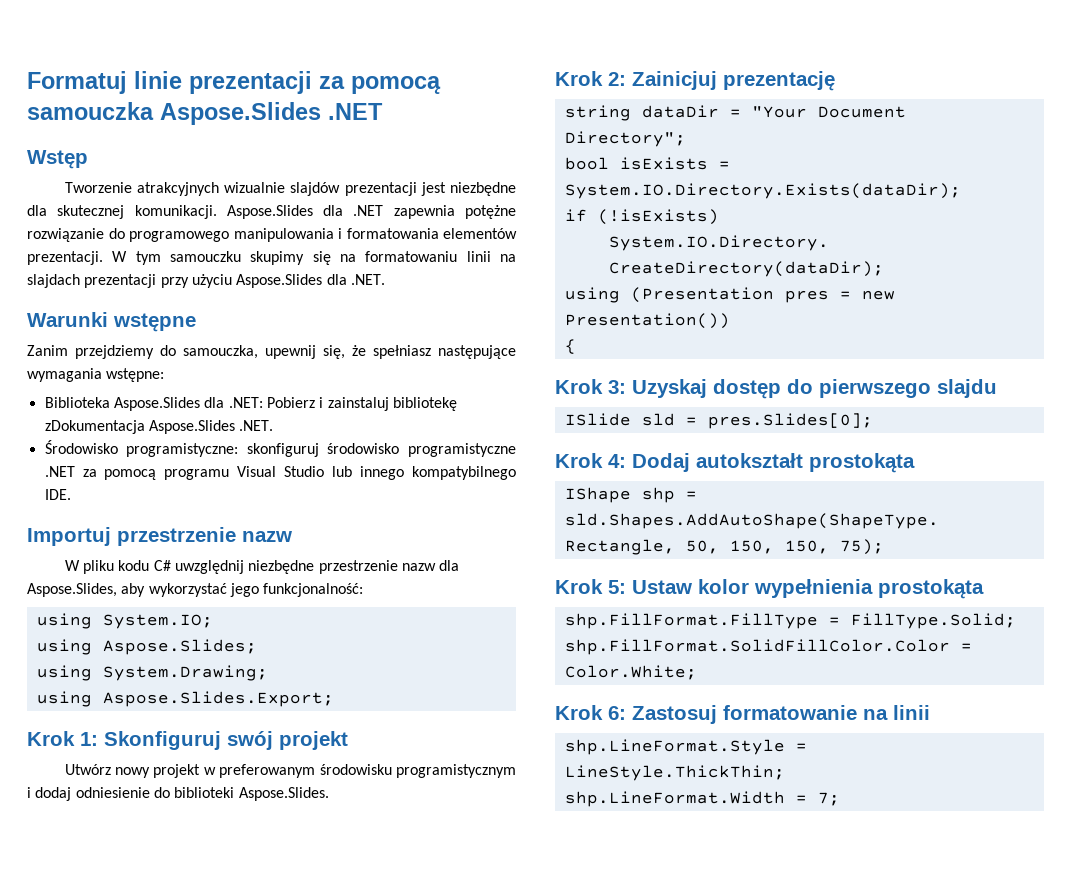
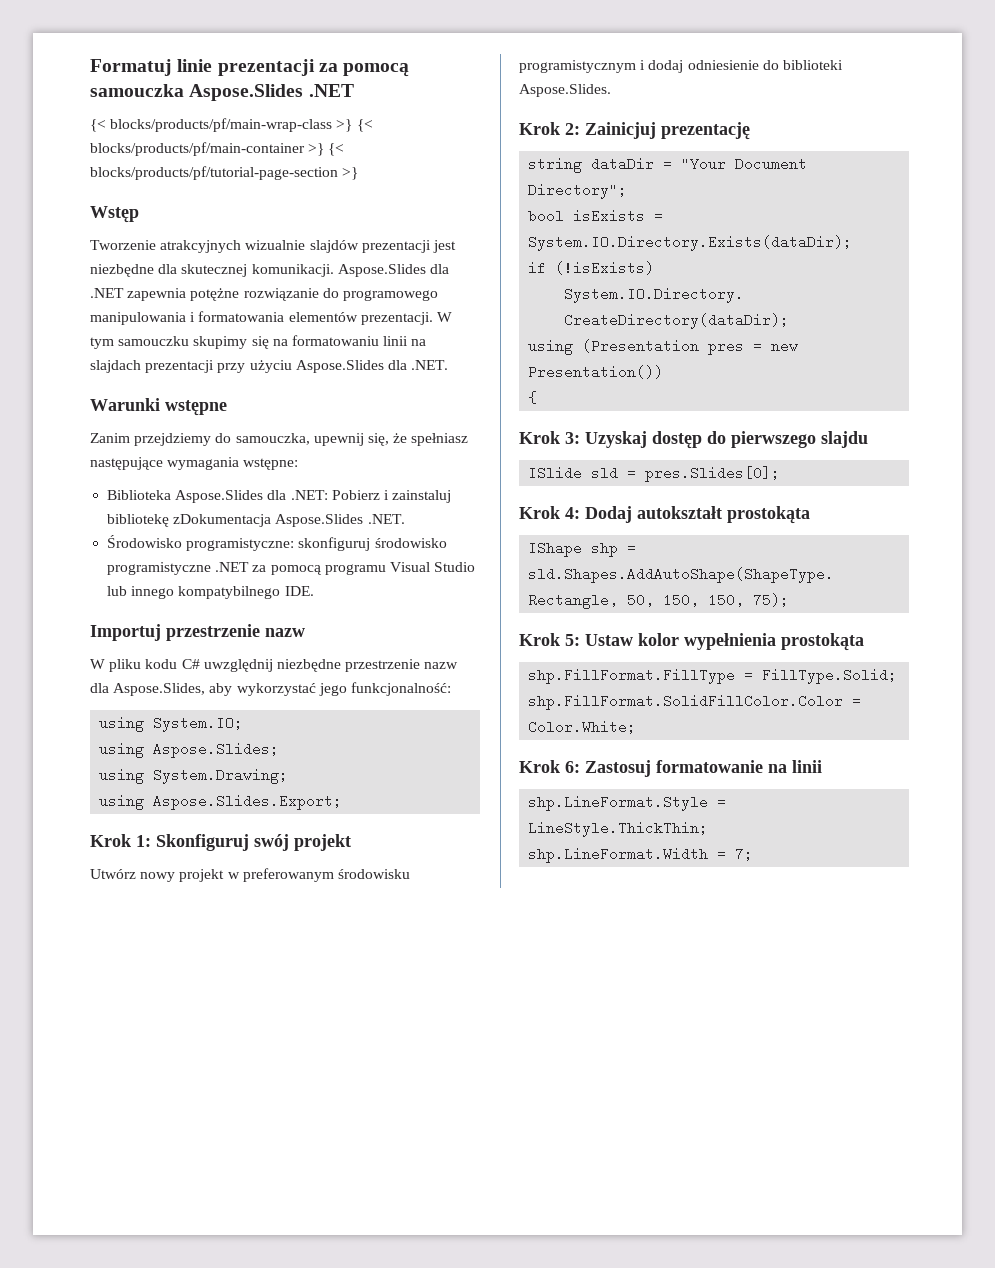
+ {< blocks/products/pf/main-wrap-class >} {< blocks/products/pf/main-container >} {< blocks/products/pf/tutorial-page-section >}

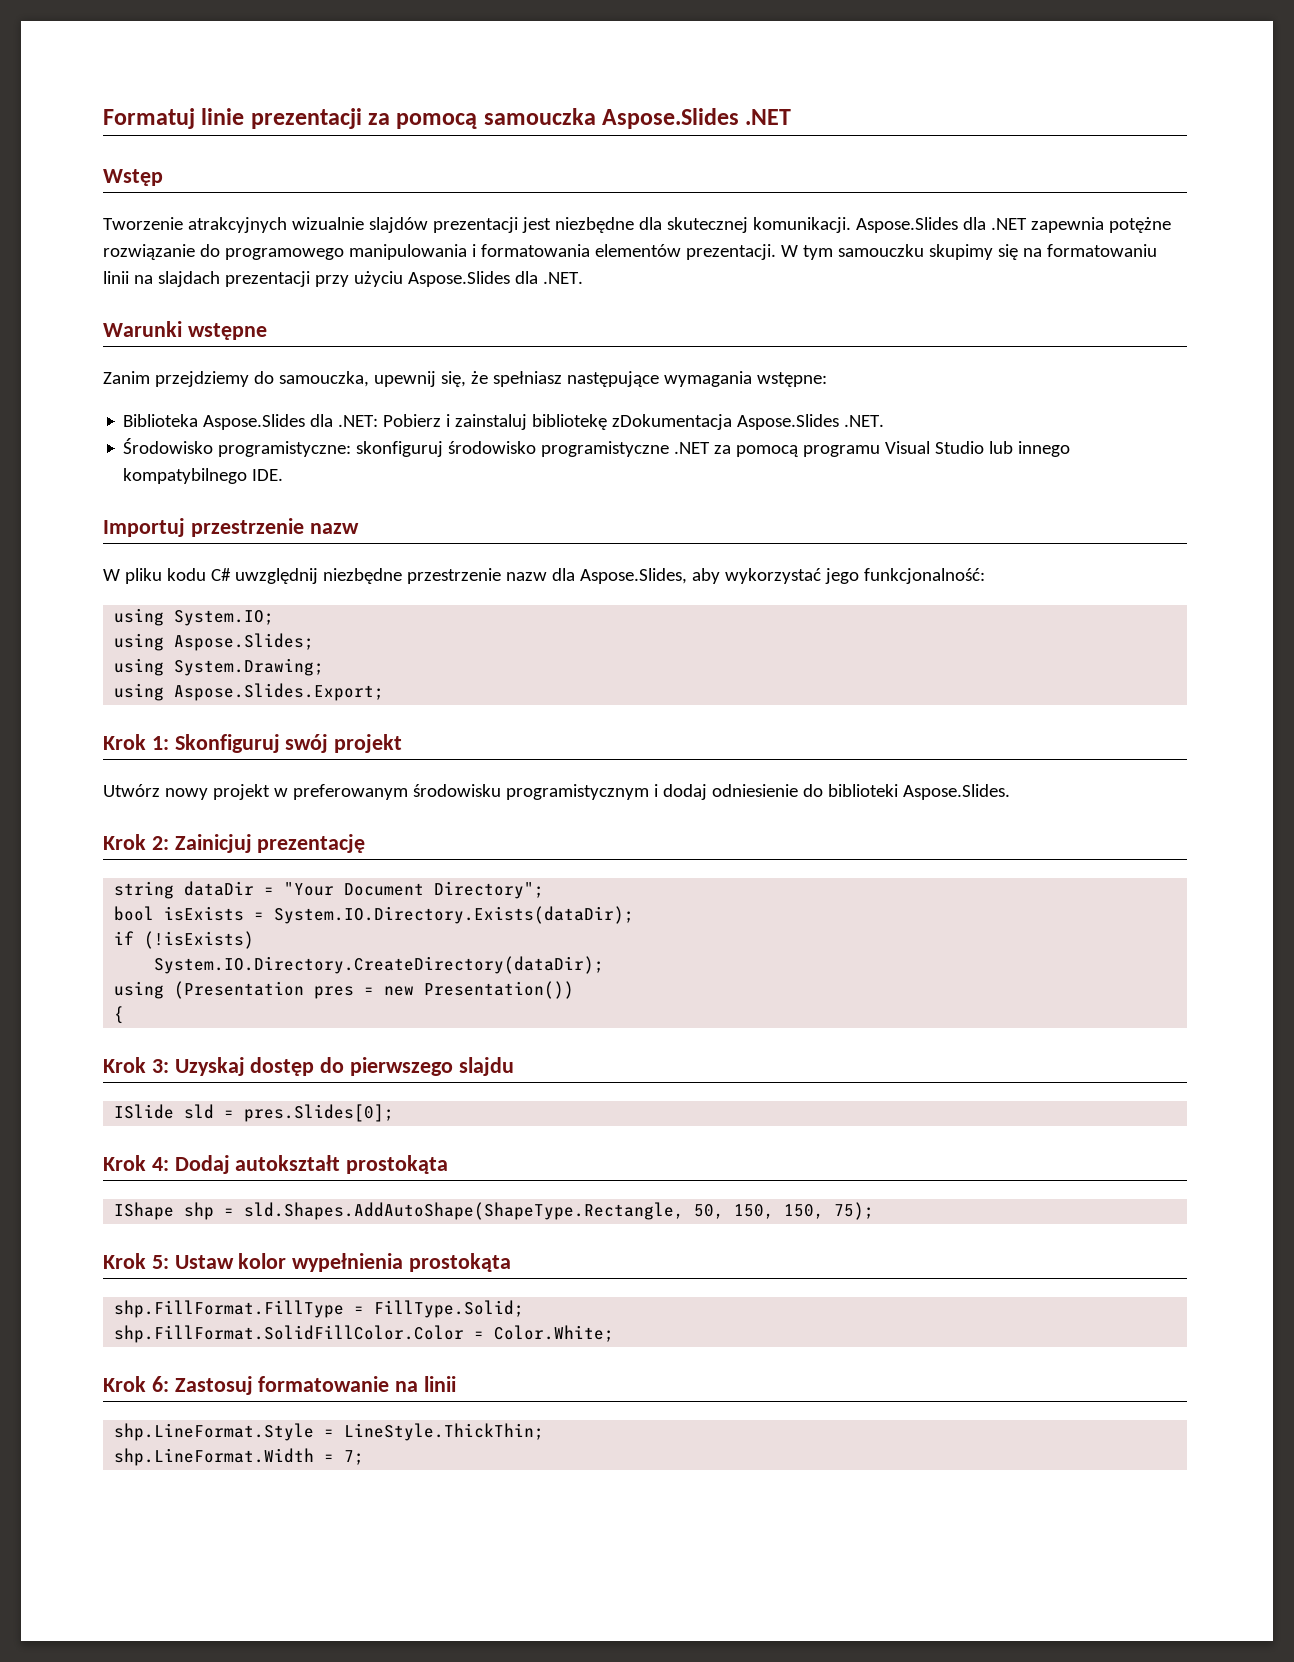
- {< blocks/products/pf/main-wrap-class >} {< blocks/products/pf/main-container >} {< blocks/products/pf/tutorial-page-section >}

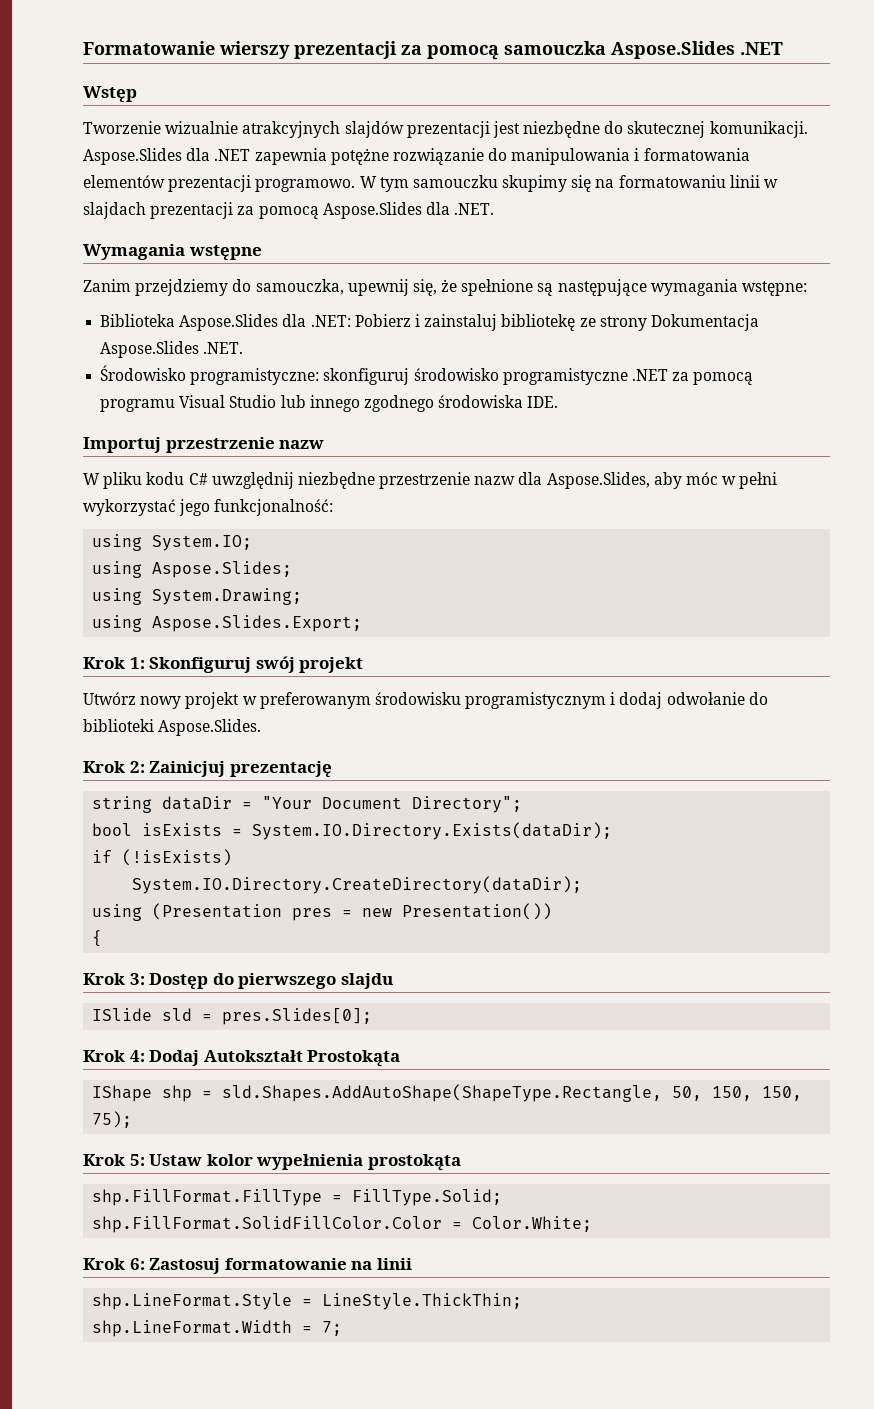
- Formatuj linie prezentacji za pomocą samouczka Aspose.Slides .NET
+ Formatowanie wierszy prezentacji za pomocą samouczka Aspose.Slides .NET
- Tworzenie atrakcyjnych wizualnie slajdów prezentacji jest niezbędne dla skutecznej komunikacji.
+ Tworzenie wizualnie atrakcyjnych slajdów prezentacji jest niezbędne do skutecznej komunikacji.
- Aspose.Slides dla .NET zapewnia potężne rozwiązanie do programowego manipulowania i formatowania elementów prezentacji.
+ Aspose.Slides dla .NET zapewnia potężne rozwiązanie do manipulowania i formatowania elementów prezentacji programowo.
- W tym samouczku skupimy się na formatowaniu linii na slajdach prezentacji przy użyciu Aspose.Slides dla .NET.
+ W tym samouczku skupimy się na formatowaniu linii w slajdach prezentacji za pomocą Aspose.Slides dla .NET.
- Warunki wstępne
+ Wymagania wstępne
- Zanim przejdziemy do samouczka, upewnij się, że spełniasz następujące wymagania wstępne:
+ Zanim przejdziemy do samouczka, upewnij się, że spełnione są następujące wymagania wstępne:
- Biblioteka Aspose.Slides dla .NET: Pobierz i zainstaluj bibliotekę zDokumentacja Aspose.Slides .NET.
+ Biblioteka Aspose.Slides dla .NET: Pobierz i zainstaluj bibliotekę ze strony Dokumentacja Aspose.Slides .NET.
- Środowisko programistyczne: skonfiguruj środowisko programistyczne .NET za pomocą programu Visual Studio lub innego kompatybilnego IDE.
+ Środowisko programistyczne: skonfiguruj środowisko programistyczne .NET za pomocą programu Visual Studio lub innego zgodnego środowiska IDE.
- W pliku kodu C# uwzględnij niezbędne przestrzenie nazw dla Aspose.Slides, aby wykorzystać jego funkcjonalność:
+ W pliku kodu C# uwzględnij niezbędne przestrzenie nazw dla Aspose.Slides, aby móc w pełni wykorzystać jego funkcjonalność:
- Utwórz nowy projekt w preferowanym środowisku programistycznym i dodaj odniesienie do biblioteki Aspose.Slides.
+ Utwórz nowy projekt w preferowanym środowisku programistycznym i dodaj odwołanie do biblioteki Aspose.Slides.
- Krok 3: Uzyskaj dostęp do pierwszego slajdu
+ Krok 3: Dostęp do pierwszego slajdu
- Krok 4: Dodaj autokształt prostokąta
+ Krok 4: Dodaj Autokształt Prostokąta

